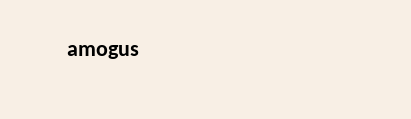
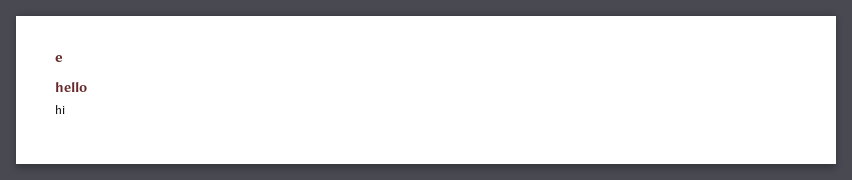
- amogus
+ e
+ hello
+ hi

